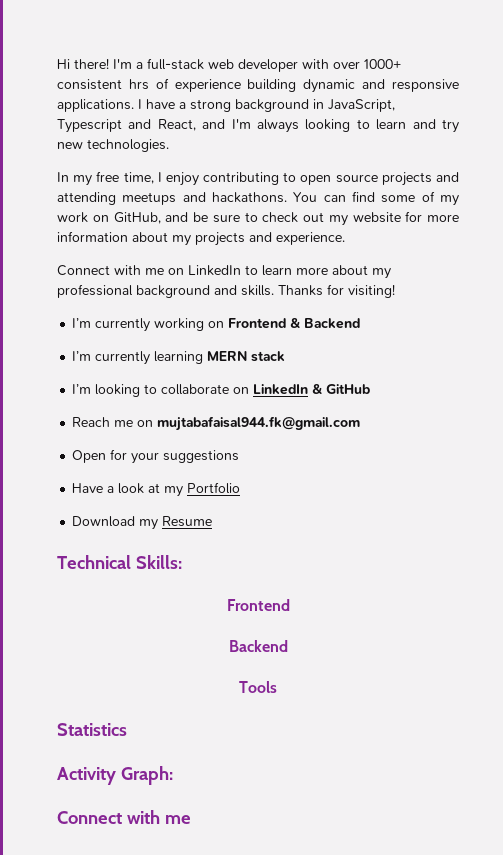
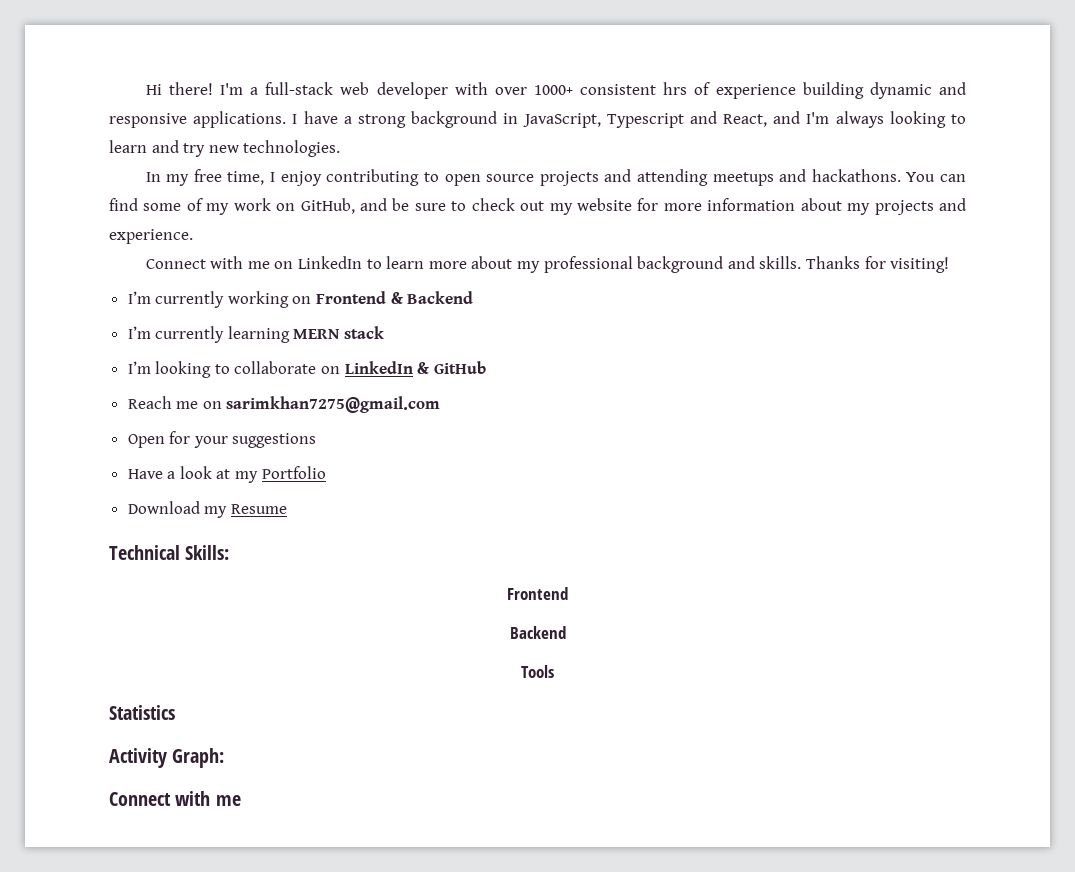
- Reach me on mujtabafaisal944.fk@gmail.com
+ Reach me on sarimkhan7275@gmail.com

